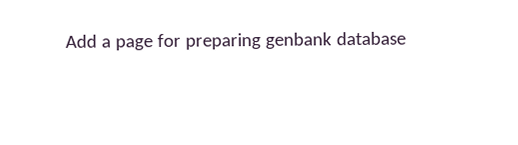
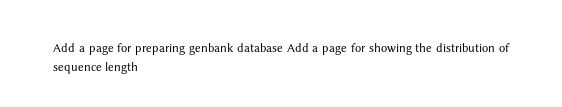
- Add a page for preparing genbank database
+ Add a page for preparing genbank database Add a page for showing the distribution of sequence length

